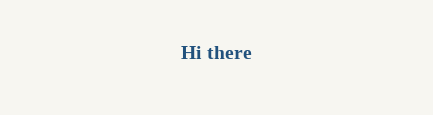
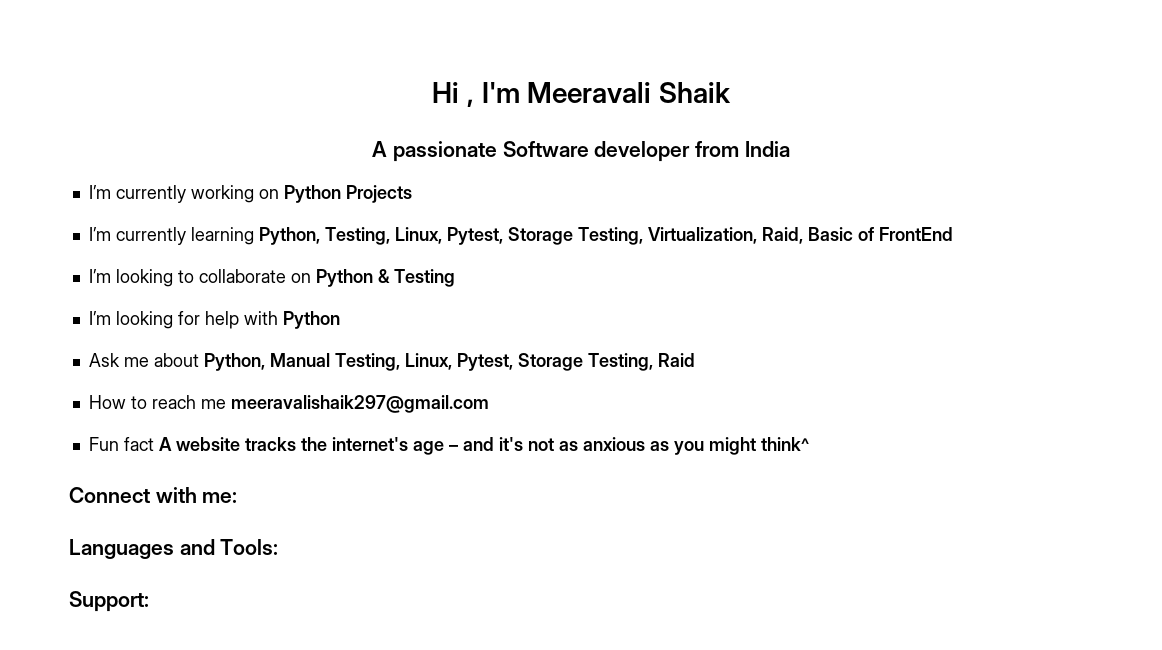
- Hi there
+ Hi , I'm Meeravali Shaik
+ A passionate Software developer from India
+ I’m currently working on Python Projects
+ I’m currently learning Python, Testing, Linux, Pytest, Storage Testing, Virtualization, Raid, Basic of FrontEnd
+ I’m looking to collaborate on Python & Testing
+ I’m looking for help with Python
+ Ask me about Python, Manual Testing, Linux, Pytest, Storage Testing, Raid
+ How to reach me meeravalishaik297@gmail.com
+ Fun fact A website tracks the internet's age – and it's not as anxious as you might think^
+ Connect with me:
+ Languages and Tools:
+ Support:

